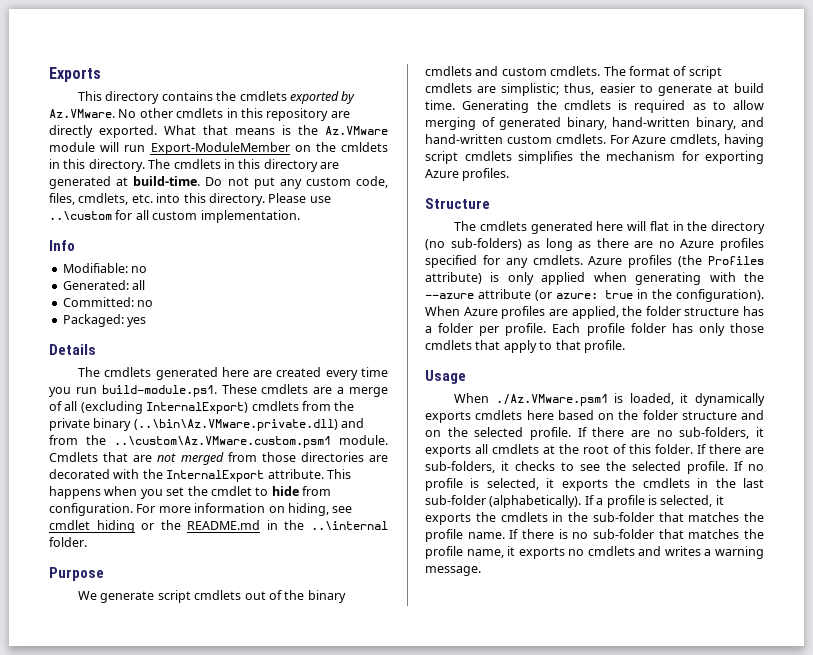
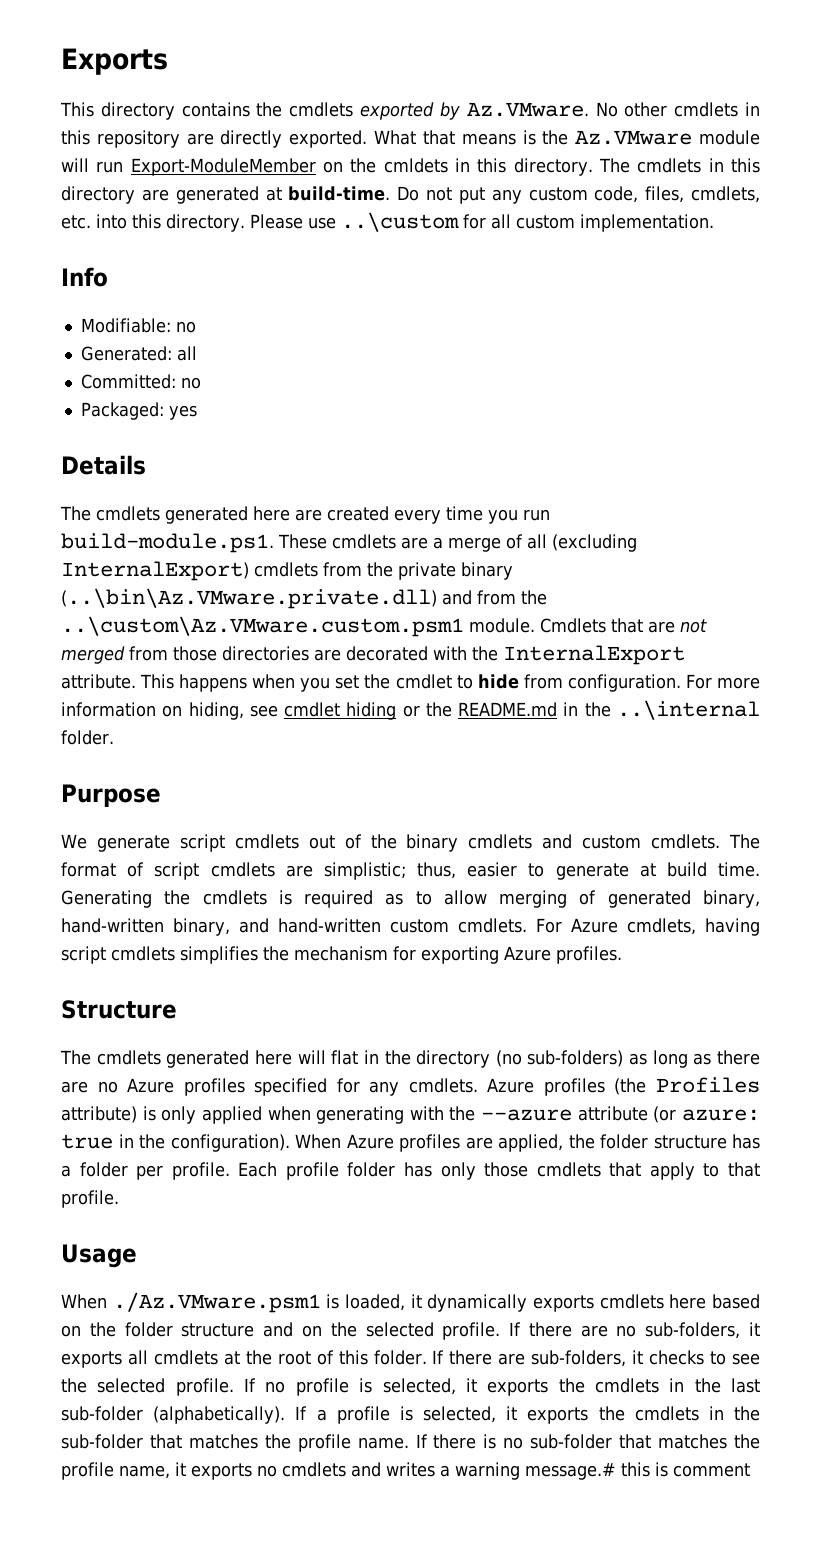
- If there is no sub-folder that matches the profile name, it exports no cmdlets and writes a warning message.
+ If there is no sub-folder that matches the profile name, it exports no cmdlets and writes a warning message.# this is comment

